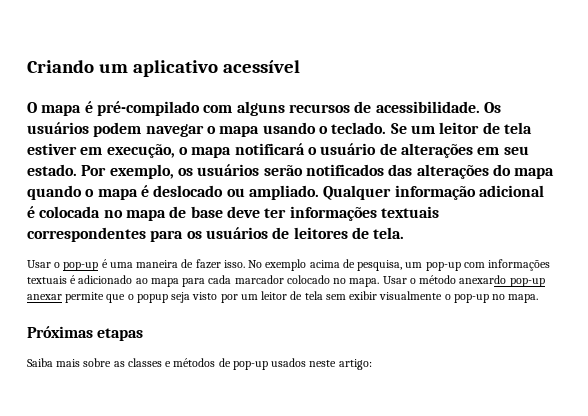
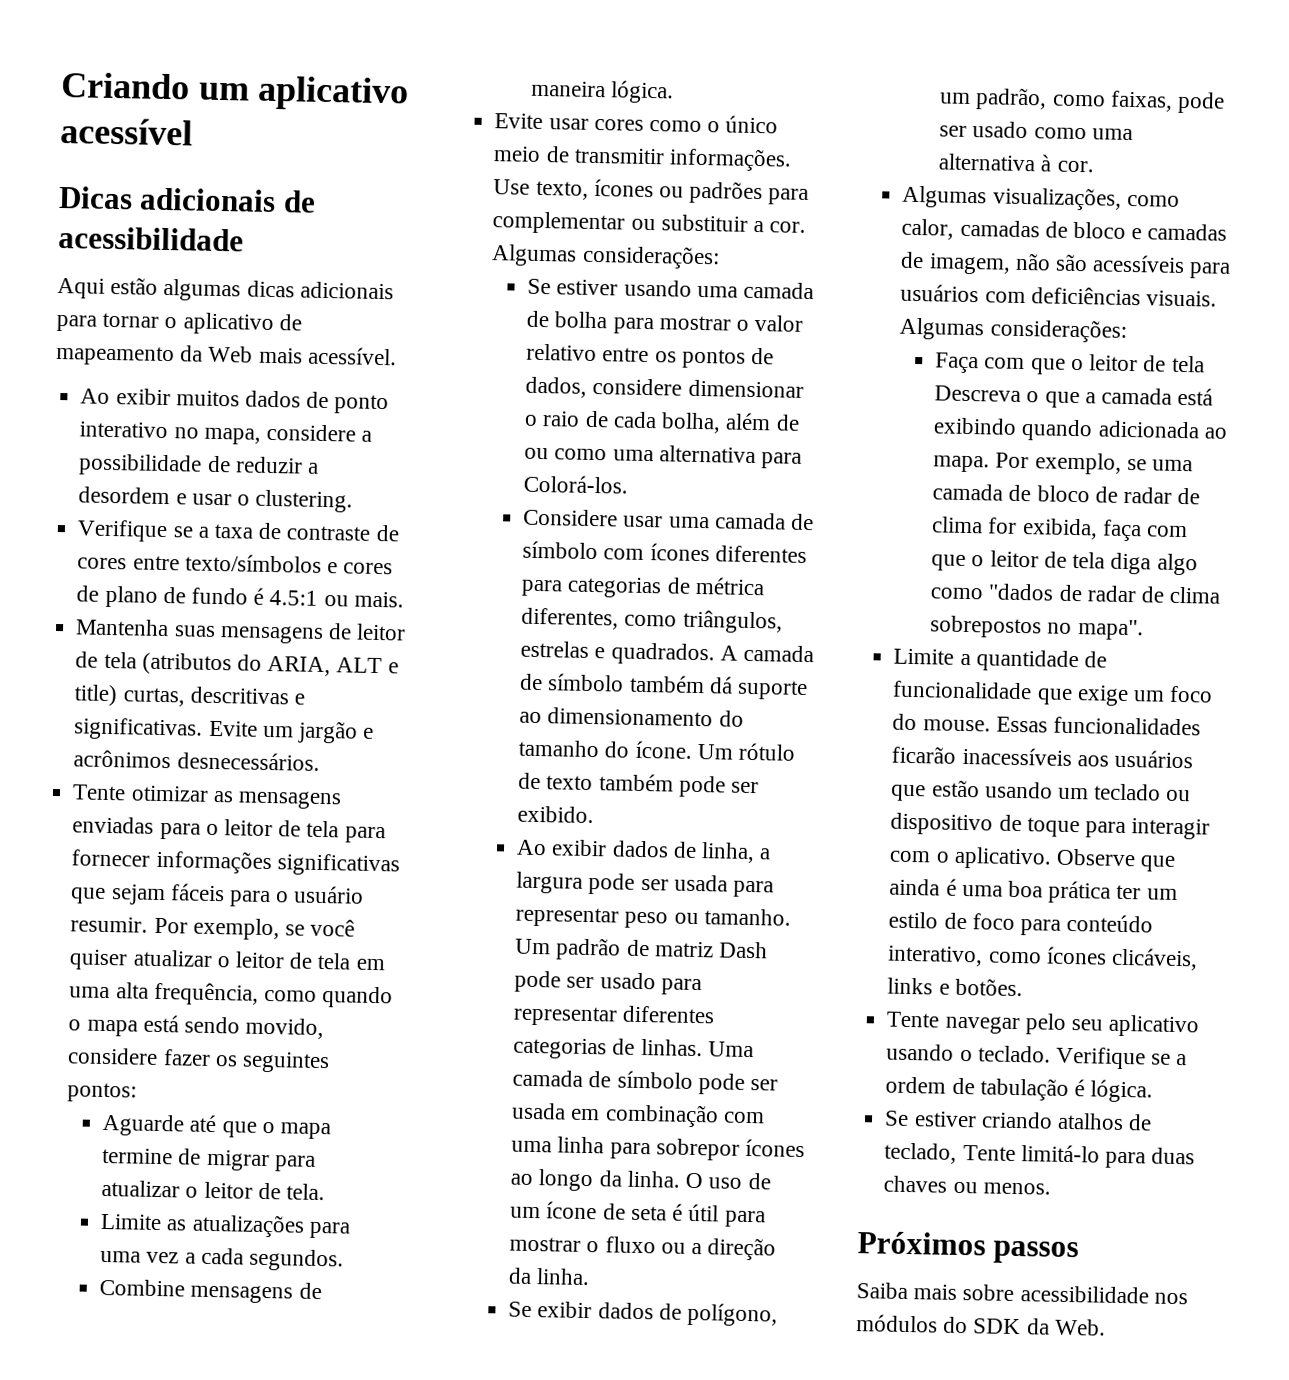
- O mapa é pré-compilado com alguns recursos de acessibilidade. Os usuários podem navegar o mapa usando o teclado. Se um leitor de tela estiver em execução, o mapa notificará o usuário de alterações em seu estado. Por exemplo, os usuários serão notificados das alterações do mapa quando o mapa é deslocado ou ampliado. Qualquer informação adicional é colocada no mapa de base deve ter informações textuais correspondentes para os usuários de leitores de tela.
- Usar o pop-up é uma maneira de fazer isso. No exemplo acima de pesquisa, um pop-up com informações textuais é adicionado ao mapa para cada marcador colocado no mapa. Usar o método anexardo pop-up anexar permite que o popup seja visto por um leitor de tela sem exibir visualmente o pop-up no mapa.
- Próximas etapas
- Saiba mais sobre as classes e métodos de pop-up usados neste artigo:
+ Dicas adicionais de acessibilidade
+ Aqui estão algumas dicas adicionais para tornar o aplicativo de mapeamento da Web mais acessível.
+ Ao exibir muitos dados de ponto interativo no mapa, considere a possibilidade de reduzir a desordem e usar o clustering.
+ Verifique se a taxa de contraste de cores entre texto/símbolos e cores de plano de fundo é 4.5:1 ou mais.
+ Mantenha suas mensagens de leitor de tela (atributos do ARIA, ALT e title) curtas, descritivas e significativas. Evite um jargão e acrônimos desnecessários.
+ Tente otimizar as mensagens enviadas para o leitor de tela para fornecer informações significativas que sejam fáceis para o usuário resumir. Por exemplo, se você quiser atualizar o leitor de tela em uma alta frequência, como quando o mapa está sendo movido, considere fazer os seguintes pontos:
+ Aguarde até que o mapa termine de migrar para atualizar o leitor de tela.
+ Limite as atualizações para uma vez a cada segundos.
+ Combine mensagens de maneira lógica.
+ Evite usar cores como o único meio de transmitir informações. Use texto, ícones ou padrões para complementar ou substituir a cor. Algumas considerações:
+ Se estiver usando uma camada de bolha para mostrar o valor relativo entre os pontos de dados, considere dimensionar o raio de cada bolha, além de ou como uma alternativa para Colorá-los.
+ Considere usar uma camada de símbolo com ícones diferentes para categorias de métrica diferentes, como triângulos, estrelas e quadrados. A camada de símbolo também dá suporte ao dimensionamento do tamanho do ícone. Um rótulo de texto também pode ser exibido.
+ Ao exibir dados de linha, a largura pode ser usada para representar peso ou tamanho. Um padrão de matriz Dash pode ser usado para representar diferentes categorias de linhas. Uma camada de símbolo pode ser usada em combinação com uma linha para sobrepor ícones ao longo da linha. O uso de um ícone de seta é útil para mostrar o fluxo ou a direção da linha.
+ Se exibir dados de polígono, um padrão, como faixas, pode ser usado como uma alternativa à cor.
+ Algumas visualizações, como calor, camadas de bloco e camadas de imagem, não são acessíveis para usuários com deficiências visuais. Algumas considerações:
+ Faça com que o leitor de tela Descreva o que a camada está exibindo quando adicionada ao mapa. Por exemplo, se uma camada de bloco de radar de clima for exibida, faça com que o leitor de tela diga algo como "dados de radar de clima sobrepostos no mapa".
+ Limite a quantidade de funcionalidade que exige um foco do mouse. Essas funcionalidades ficarão inacessíveis aos usuários que estão usando um teclado ou dispositivo de toque para interagir com o aplicativo. Observe que ainda é uma boa prática ter um estilo de foco para conteúdo interativo, como ícones clicáveis, links e botões.
+ Tente navegar pelo seu aplicativo usando o teclado. Verifique se a ordem de tabulação é lógica.
+ Se estiver criando atalhos de teclado, Tente limitá-lo para duas chaves ou menos.
+ Próximos passos
+ Saiba mais sobre acessibilidade nos módulos do SDK da Web.

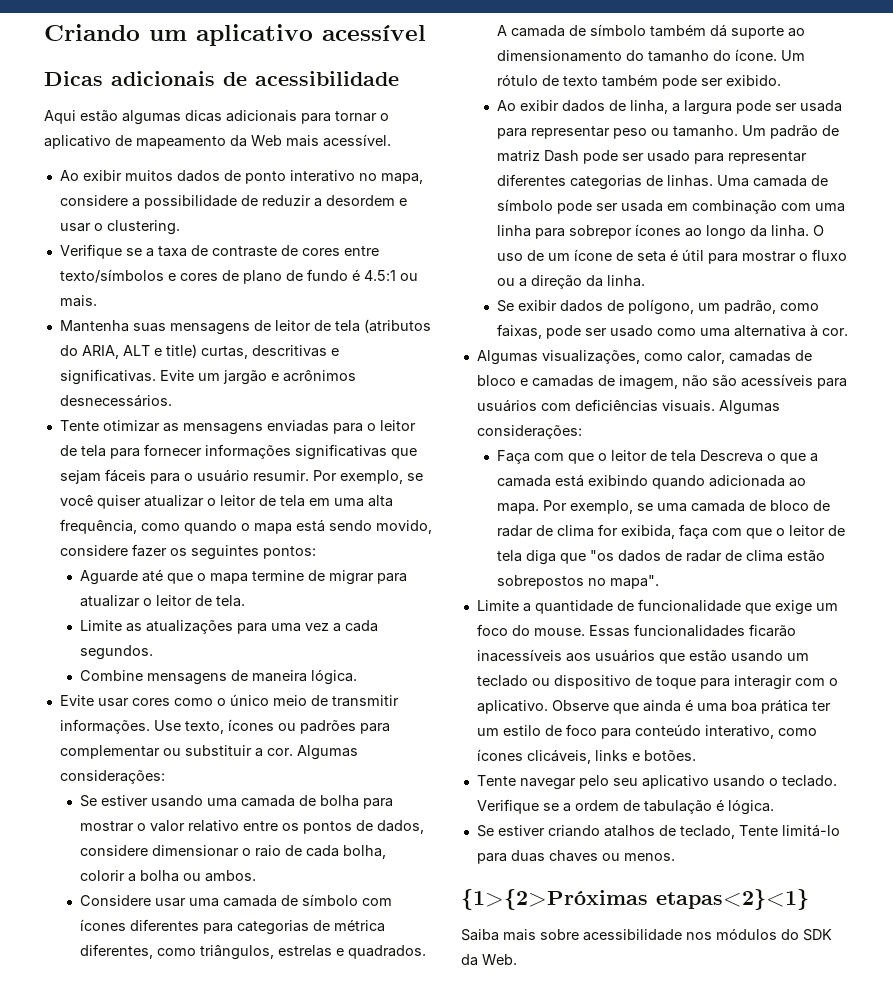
- Se estiver usando uma camada de bolha para mostrar o valor relativo entre os pontos de dados, considere dimensionar o raio de cada bolha, além de ou como uma alternativa para Colorá-los.
+ Se estiver usando uma camada de bolha para mostrar o valor relativo entre os pontos de dados, considere dimensionar o raio de cada bolha, colorir a bolha ou ambos.
- Por exemplo, se uma camada de bloco de radar de clima for exibida, faça com que o leitor de tela diga algo como "dados de radar de clima sobrepostos no mapa".
+ Por exemplo, se uma camada de bloco de radar de clima for exibida, faça com que o leitor de tela diga que "os dados de radar de clima estão sobrepostos no mapa".
- Próximos passos
+ {1>{2>Próximas etapas<2}<1}

